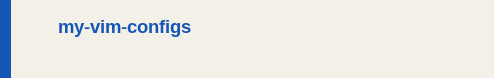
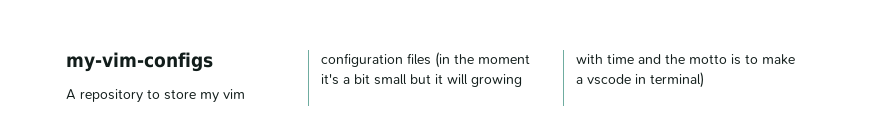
+ A repository to store my vim configuration files (in the moment it's a bit small but it will growing with time and the motto is to make a vscode in terminal)

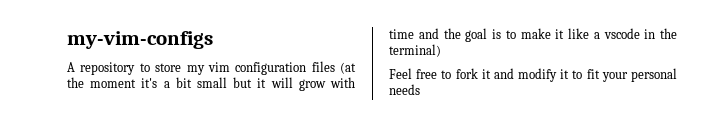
- A repository to store my vim configuration files (in the moment it's a bit small but it will growing with time and the motto is to make a vscode in terminal)
+ A repository to store my vim configuration files (at the moment it's a bit small but it will grow with time and the goal is to make it like a vscode in the terminal)
+ Feel free to fork it and modify it to fit your personal needs

